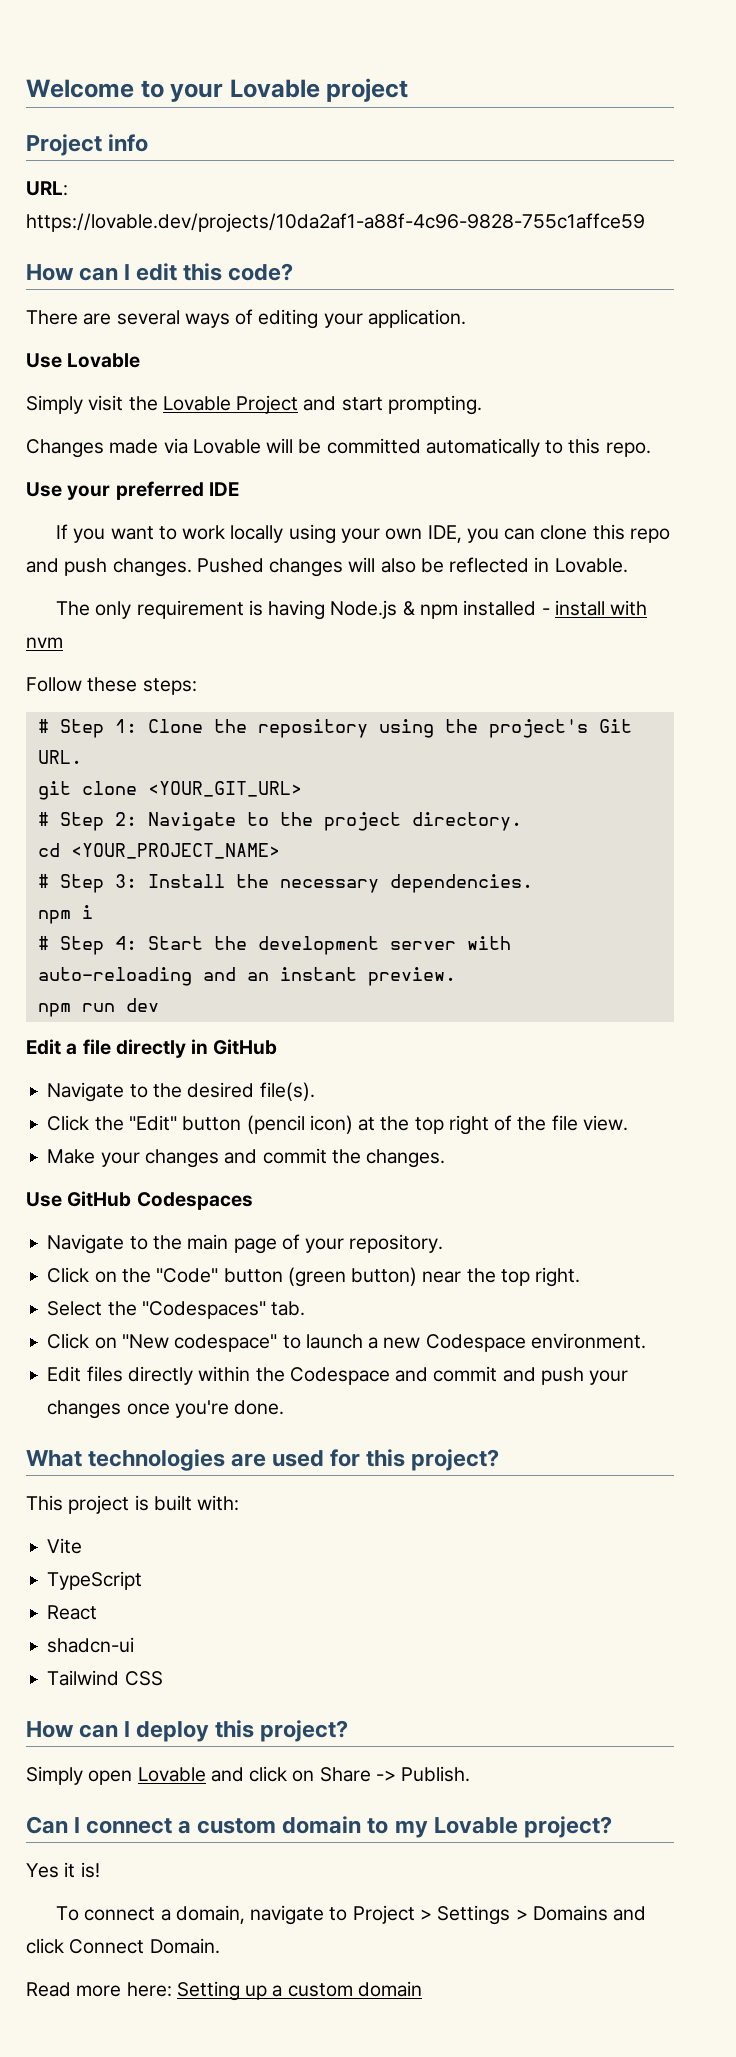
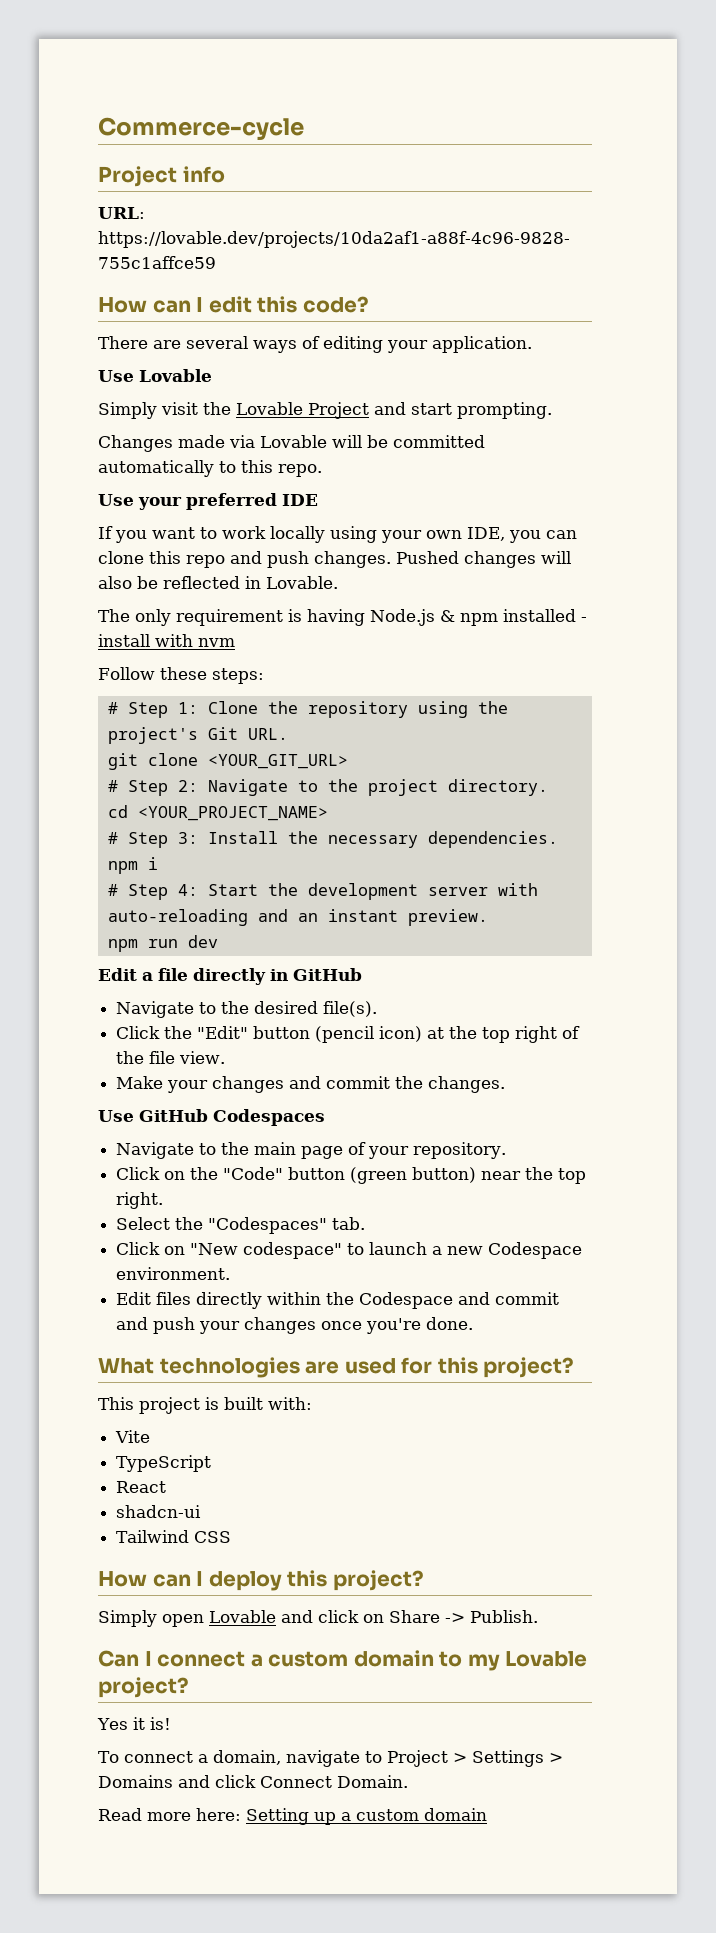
- Welcome to your Lovable project
+ Commerce-cycle

